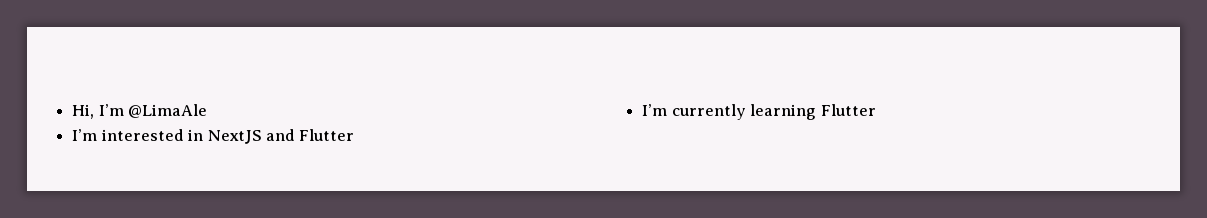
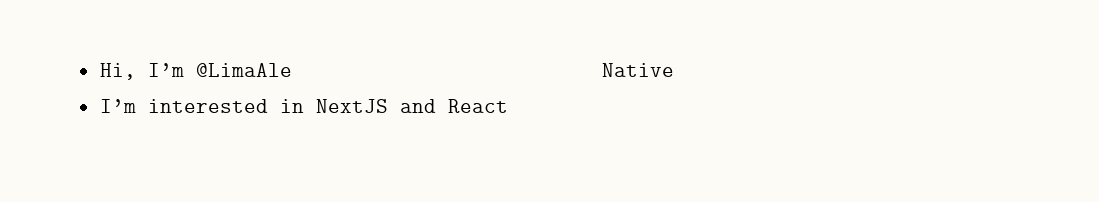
- I’m interested in NextJS and Flutter
- I’m currently learning Flutter
+ I’m interested in NextJS and React Native

